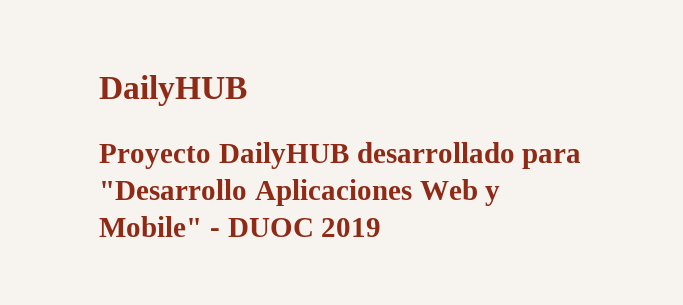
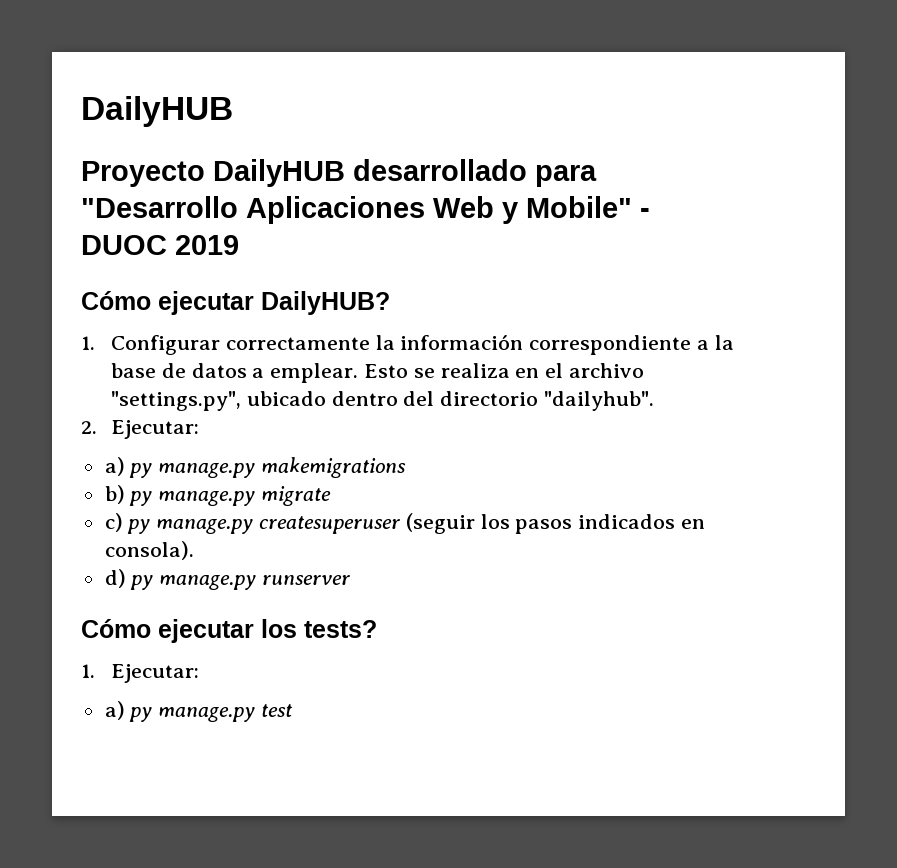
+ Cómo ejecutar DailyHUB?
+ 1. Configurar correctamente la información correspondiente a la base de datos a emplear. Esto se realiza en el archivo "settings.py", ubicado dentro del directorio "dailyhub".
+ 2. Ejecutar:
+ a) py manage.py makemigrations
+ b) py manage.py migrate
+ c) py manage.py createsuperuser (seguir los pasos indicados en consola).
+ d) py manage.py runserver
+ Cómo ejecutar los tests?
+ 1. Ejecutar:
+ a) py manage.py test

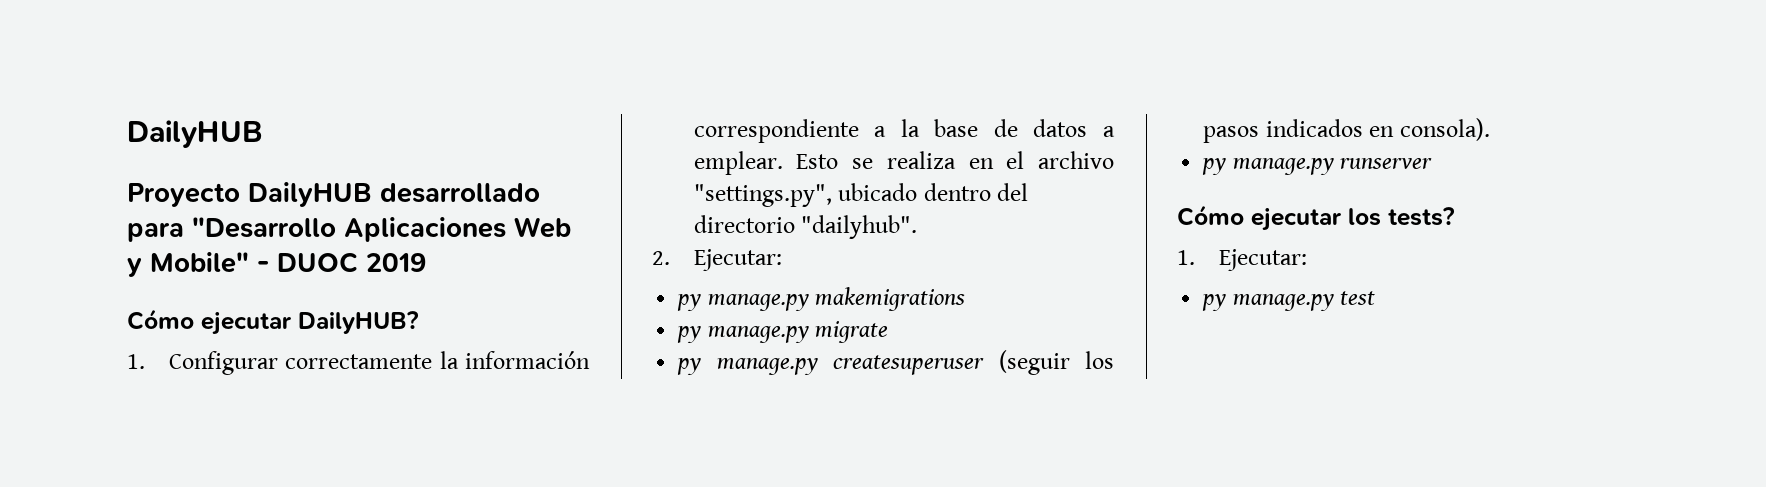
- a) py manage.py makemigrations
+ py manage.py makemigrations
- b) py manage.py migrate
+ py manage.py migrate
- c) py manage.py createsuperuser (seguir los pasos indicados en consola).
+ py manage.py createsuperuser (seguir los pasos indicados en consola).
- d) py manage.py runserver
+ py manage.py runserver
- a) py manage.py test
+ py manage.py test

